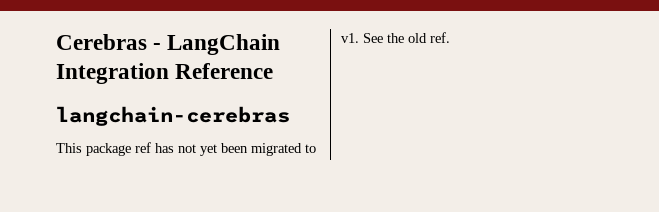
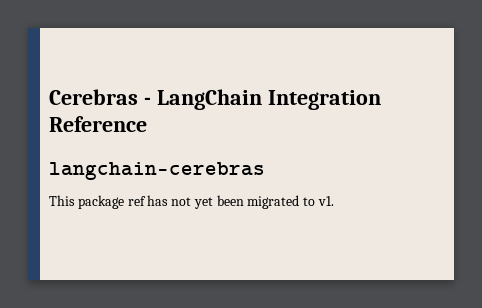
- See the old ref.

